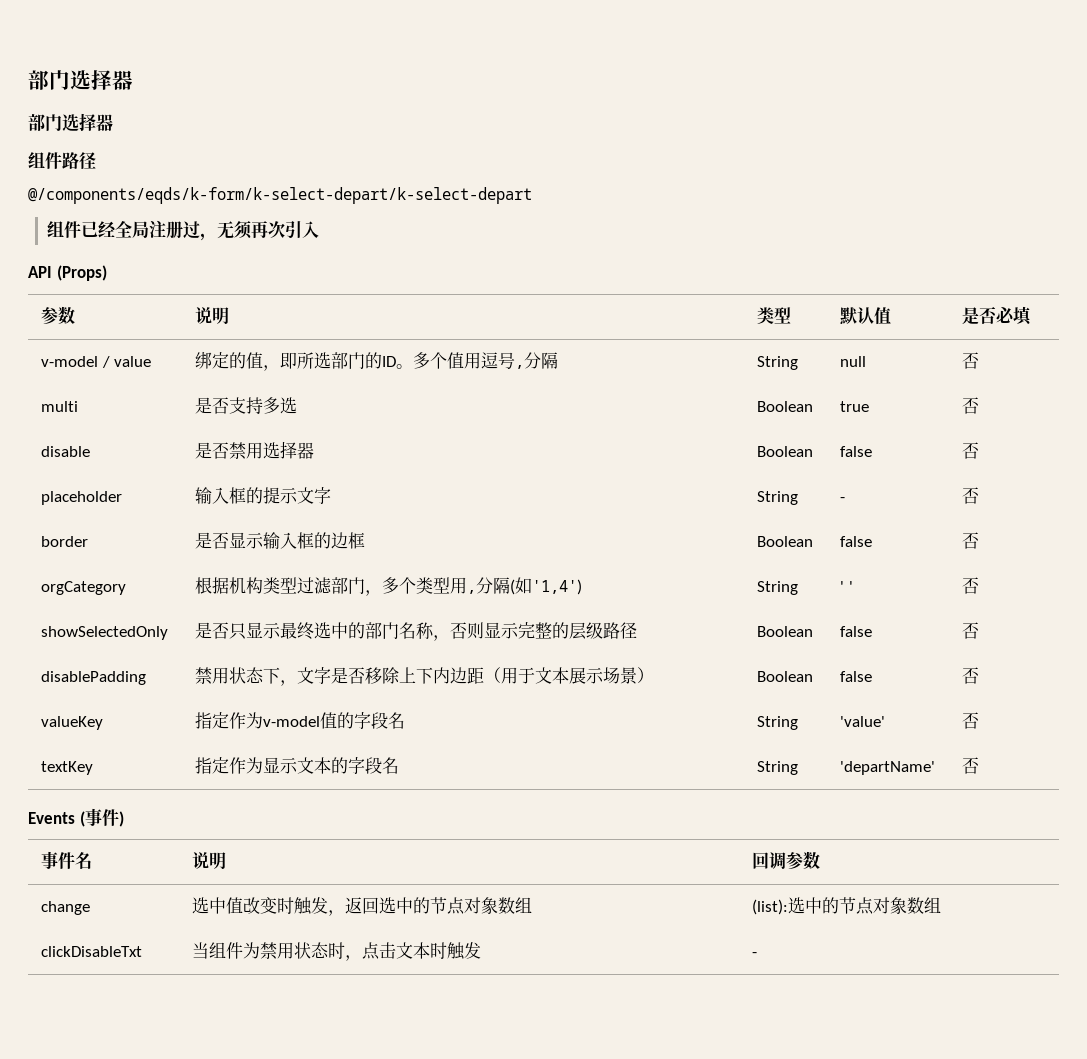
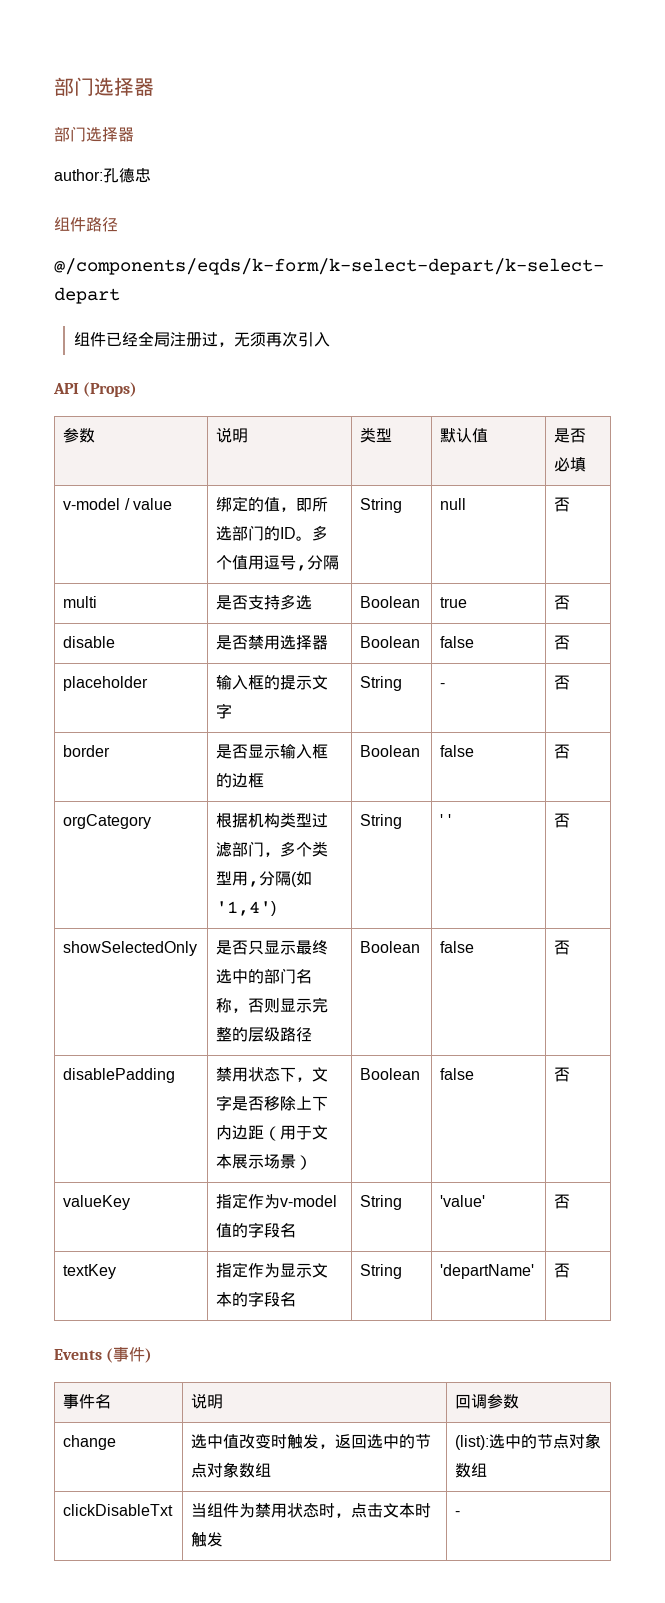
+ author:孔德忠

